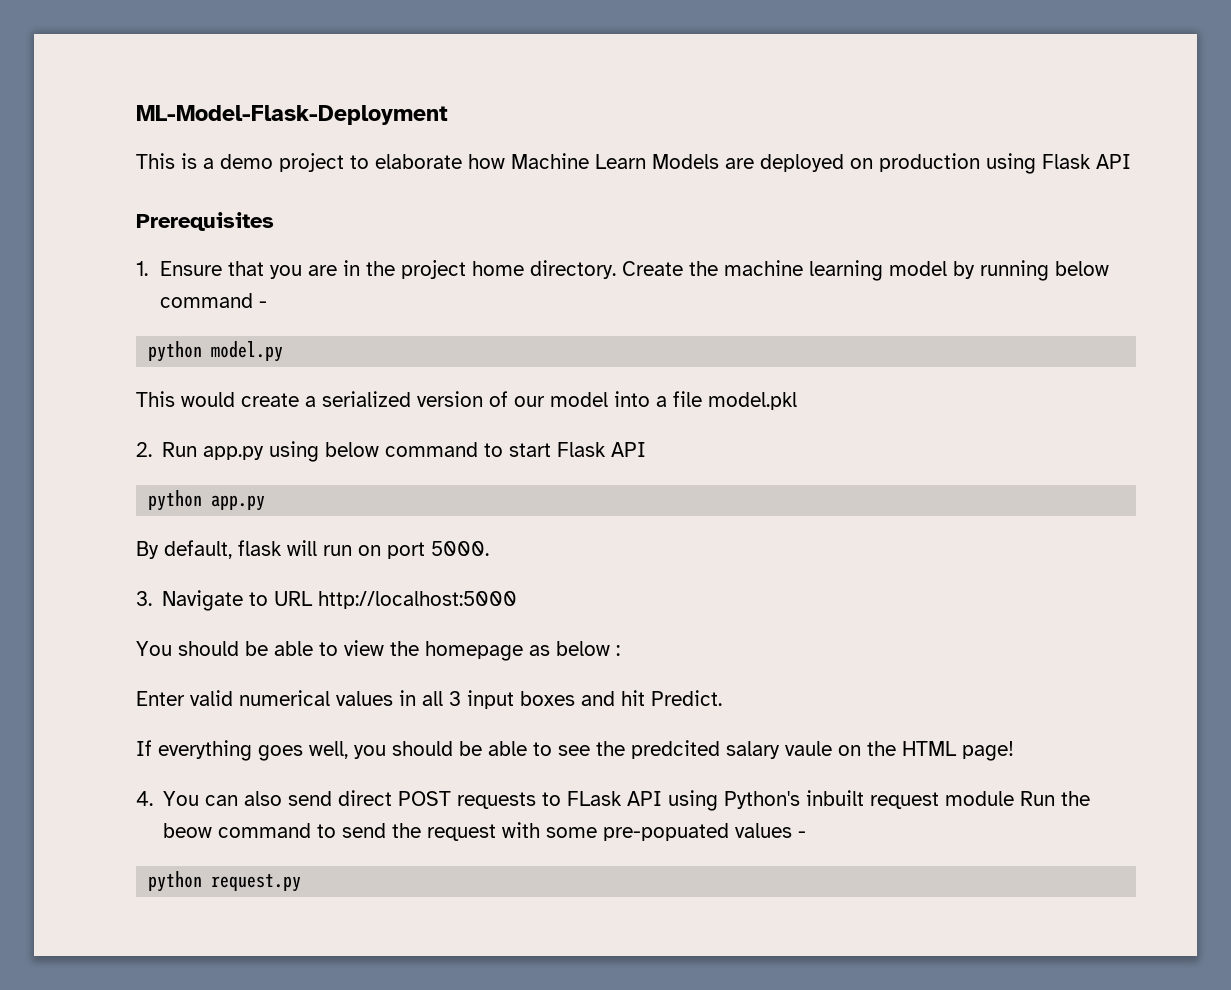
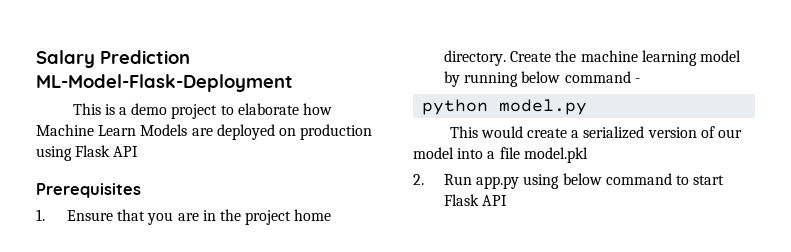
- ML-Model-Flask-Deployment
+ Salary Prediction ML-Model-Flask-Deployment
- python app.py
- By default, flask will run on port 5000.
- 3. Navigate to URL http://localhost:5000
- You should be able to view the homepage as below :
- Enter valid numerical values in all 3 input boxes and hit Predict.
- If everything goes well, you should be able to see the predcited salary vaule on the HTML page!
- 4. You can also send direct POST requests to FLask API using Python's inbuilt request module Run the beow command to send the request with some pre-popuated values -
- python request.py

